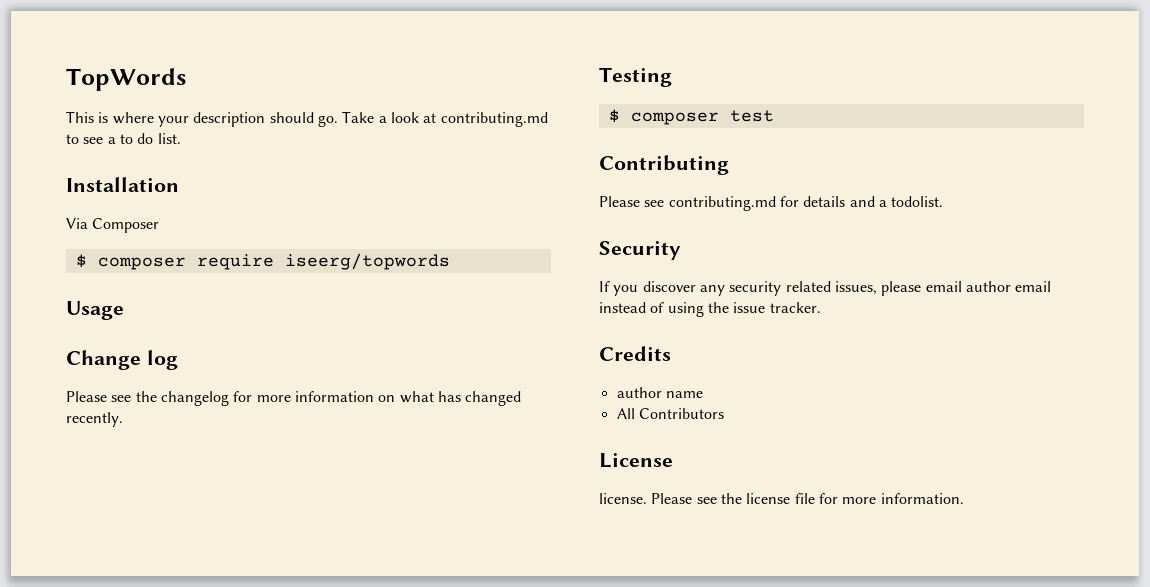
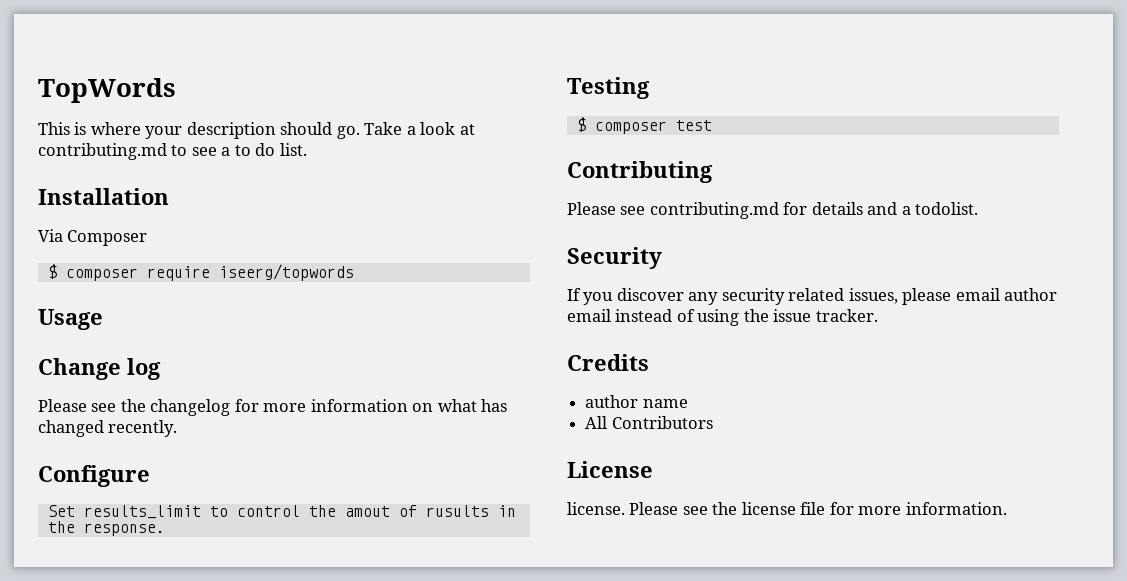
+ Configure
+ Set results_limit to control the amout of rusults in the response.

